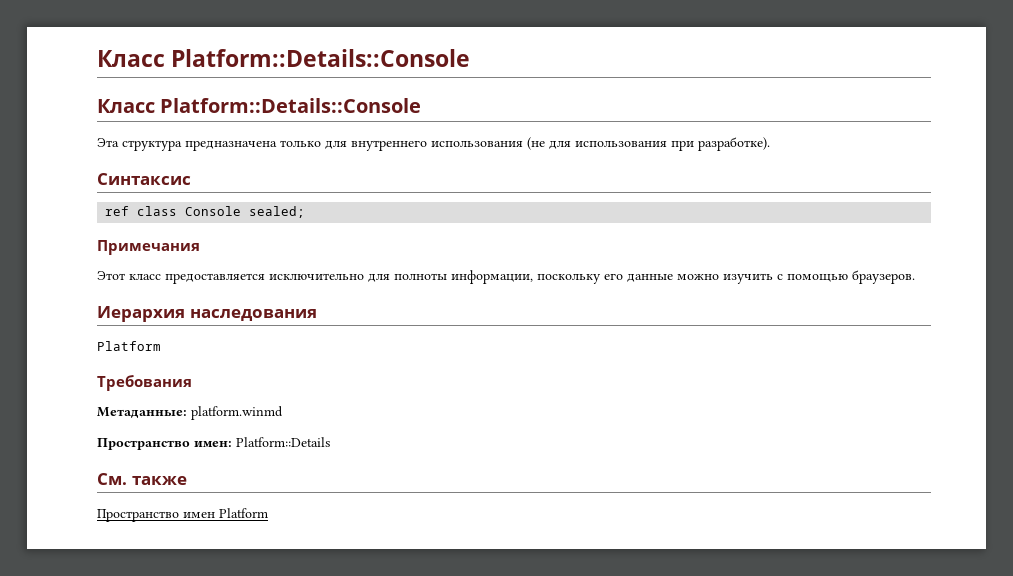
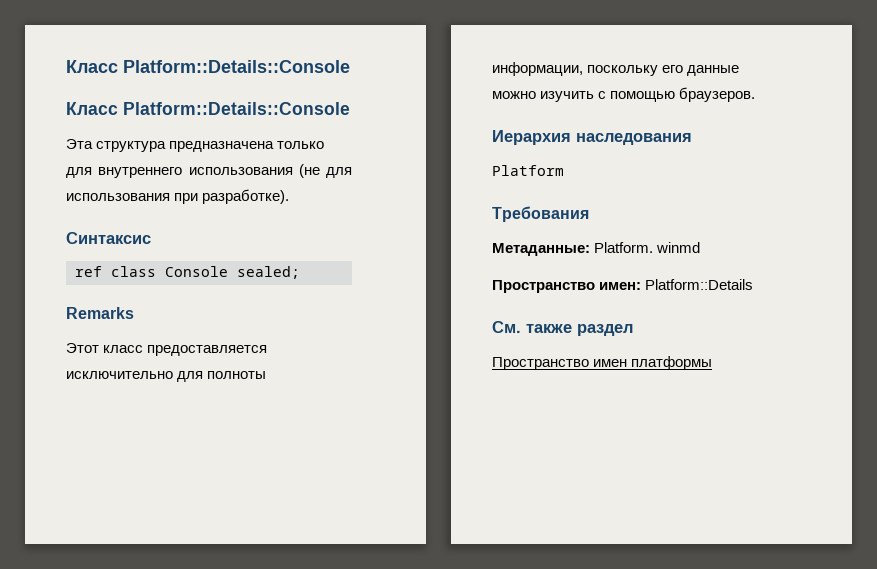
- Примечания
+ Remarks
- Метаданные: platform.winmd
+ Метаданные: Platform. winmd
- См. также
+ См. также раздел
- Пространство имен Platform
+ Пространство имен платформы

